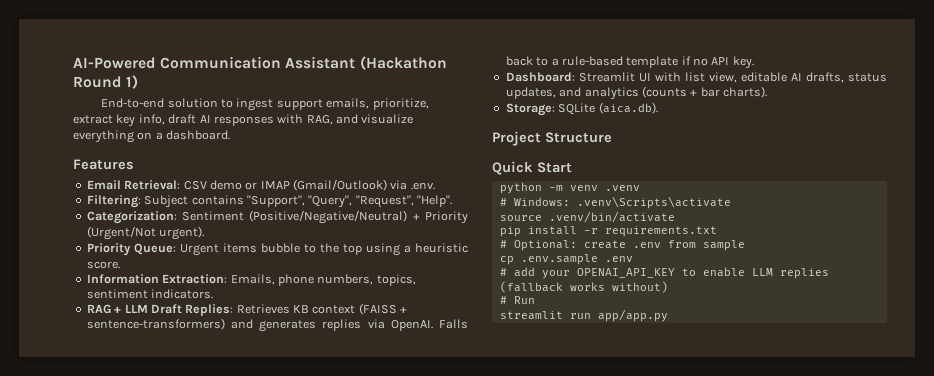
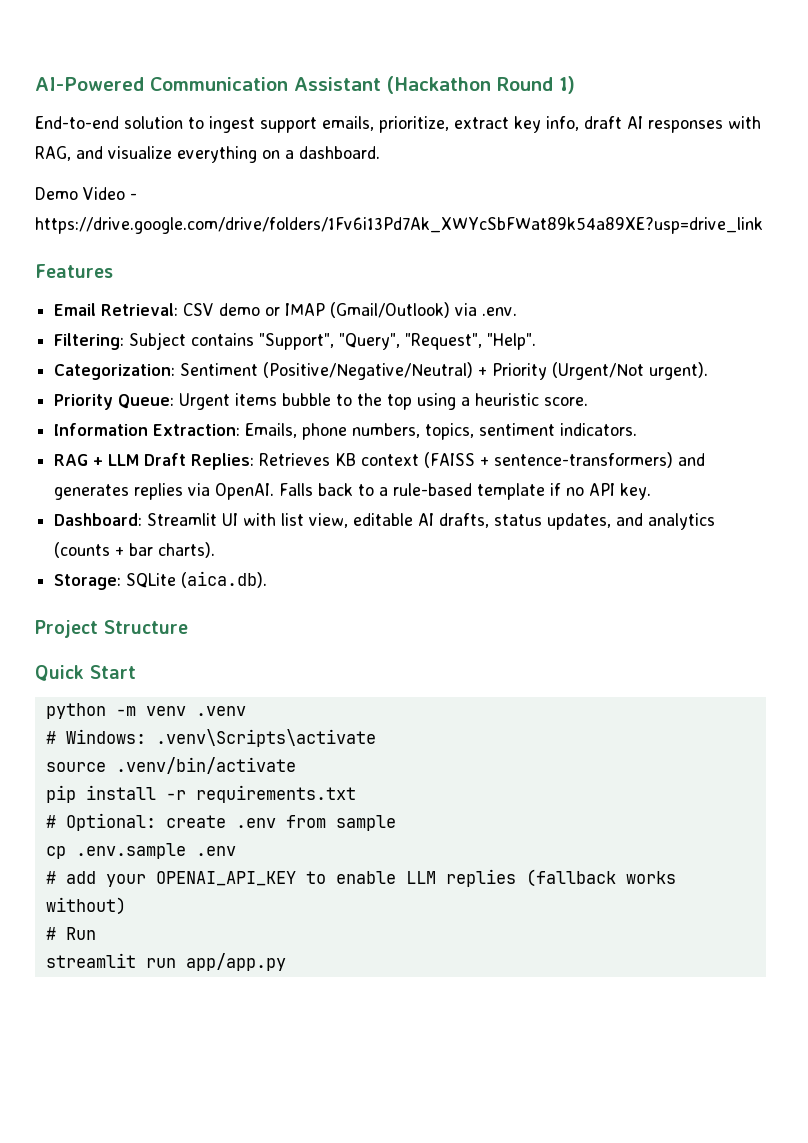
+ Demo Video - https://drive.google.com/drive/folders/1Fv6i13Pd7Ak_XWYcSbFWat89k54a89XE?usp=drive_link

